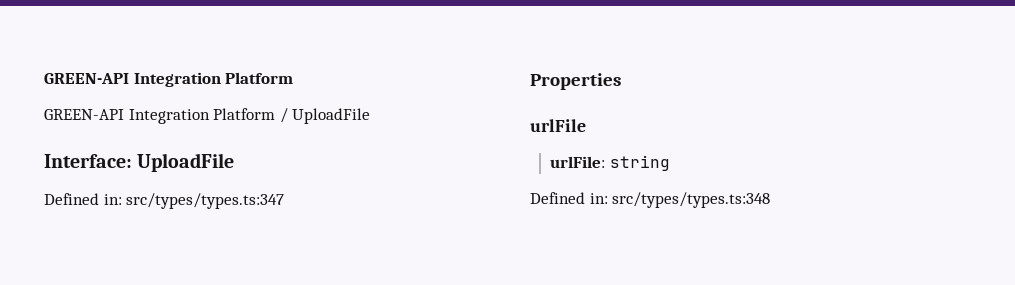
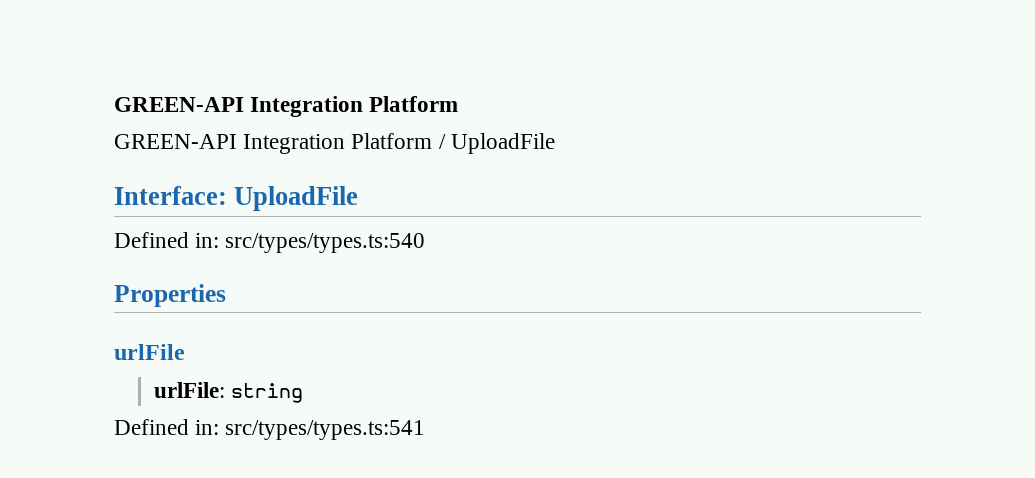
- Defined in: src/types/types.ts:347
+ Defined in: src/types/types.ts:540
- Defined in: src/types/types.ts:348
+ Defined in: src/types/types.ts:541

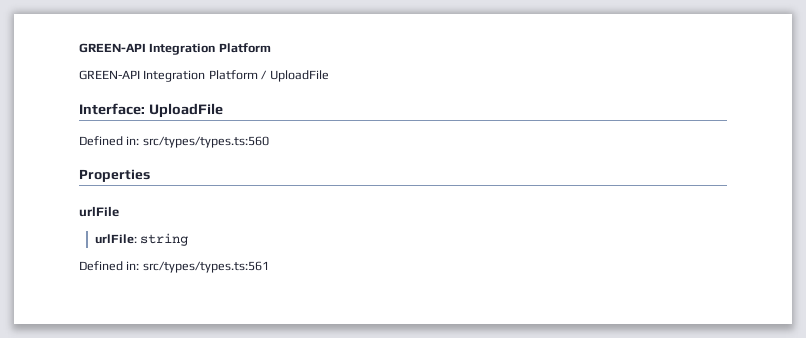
- Defined in: src/types/types.ts:540
+ Defined in: src/types/types.ts:560
- Defined in: src/types/types.ts:541
+ Defined in: src/types/types.ts:561

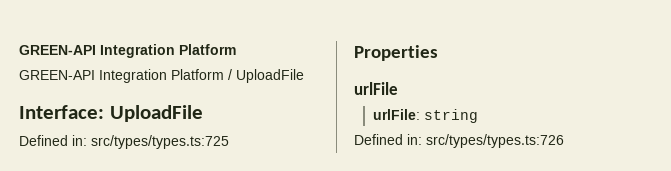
- Defined in: src/types/types.ts:560
+ Defined in: src/types/types.ts:725
- Defined in: src/types/types.ts:561
+ Defined in: src/types/types.ts:726

